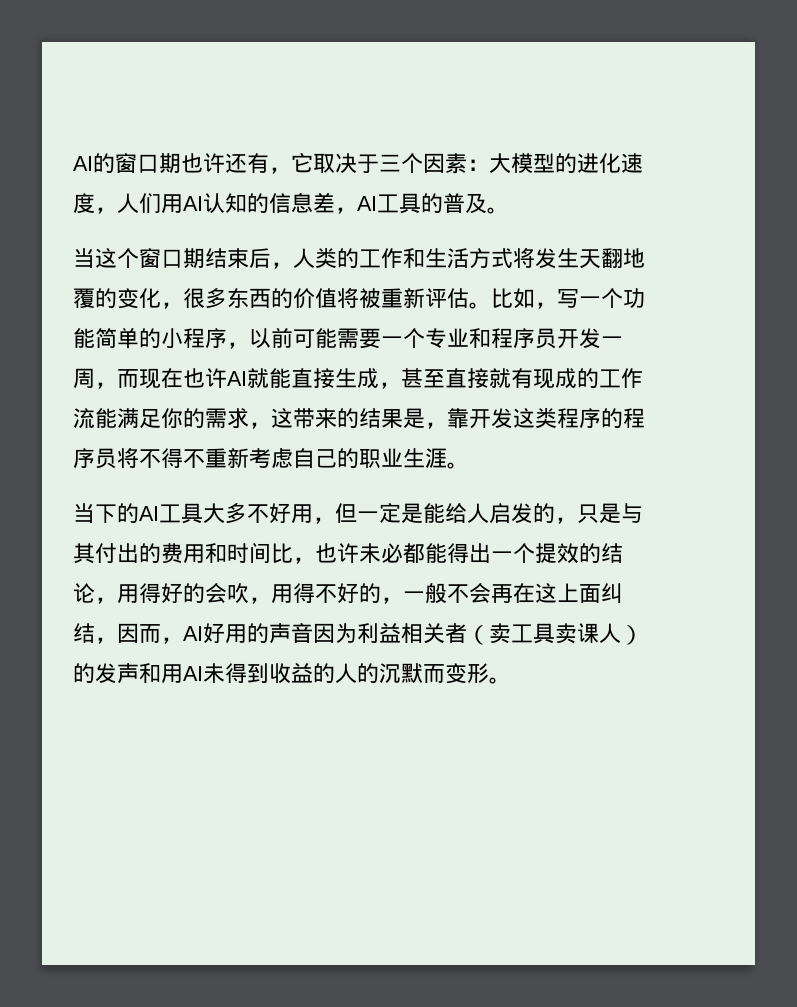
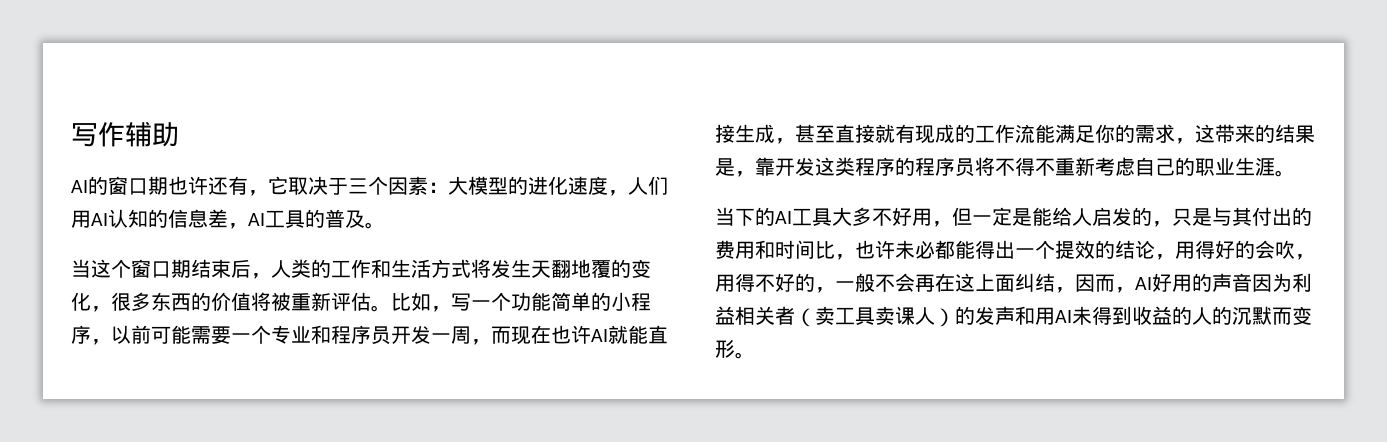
+ 写作辅助

